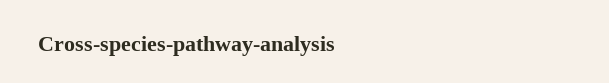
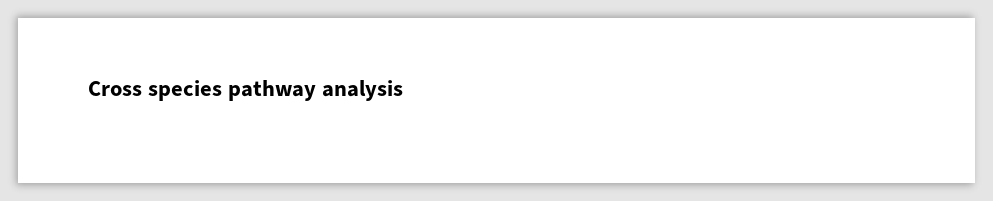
- Cross-species-pathway-analysis
+ Cross species pathway analysis

